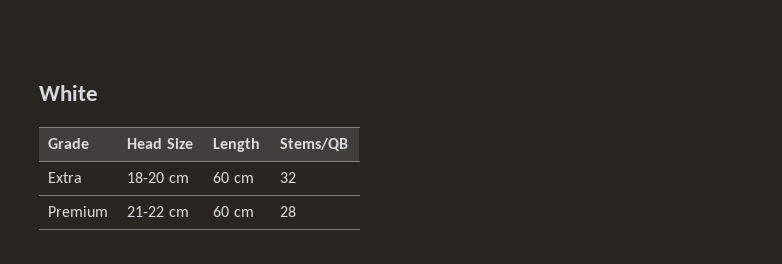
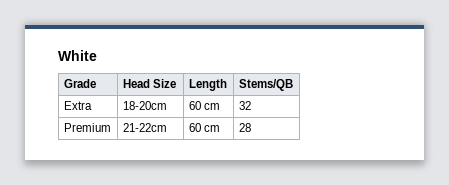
- Extra | 18-20 cm | 60 cm | 32
+ Extra | 18-20cm | 60 cm | 32
- Premium | 21-22 cm | 60 cm | 28
+ Premium | 21-22cm | 60 cm | 28

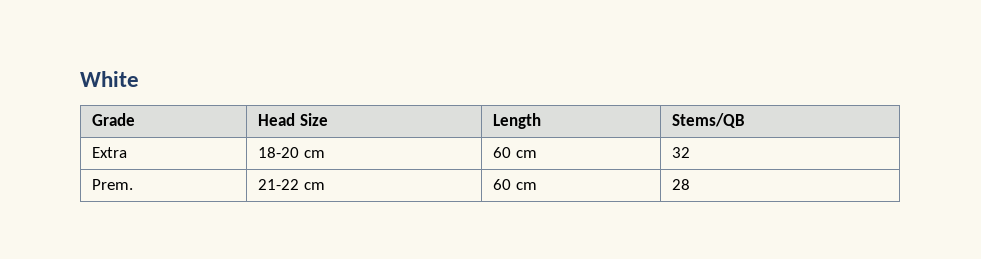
- Extra | 18-20cm | 60 cm | 32
+ Extra | 18-20 cm | 60 cm | 32
- Premium | 21-22cm | 60 cm | 28
+ Prem. | 21-22 cm | 60 cm | 28

